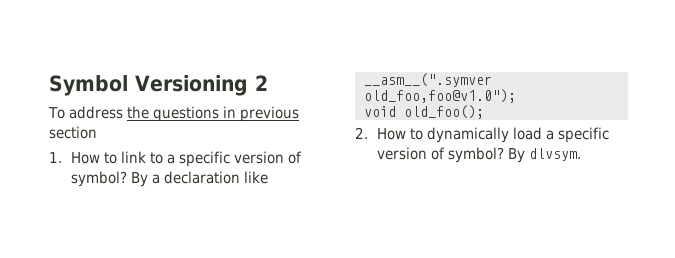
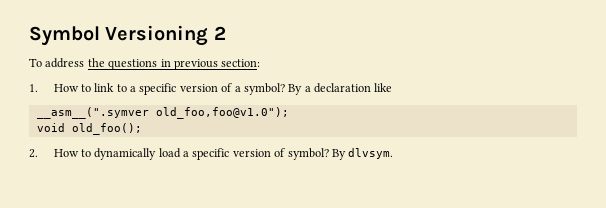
- To address the questions in previous section
+ To address the questions in previous section:
- 1. How to link to a specific version of symbol?
+ 1. How to link to a specific version of a symbol?

